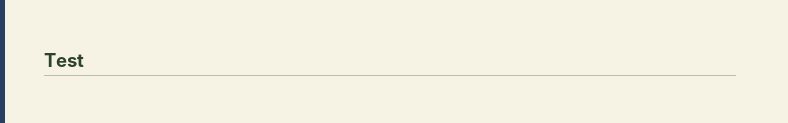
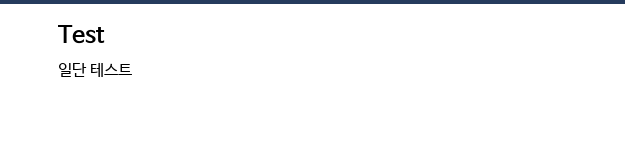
+ 일단 테스트

